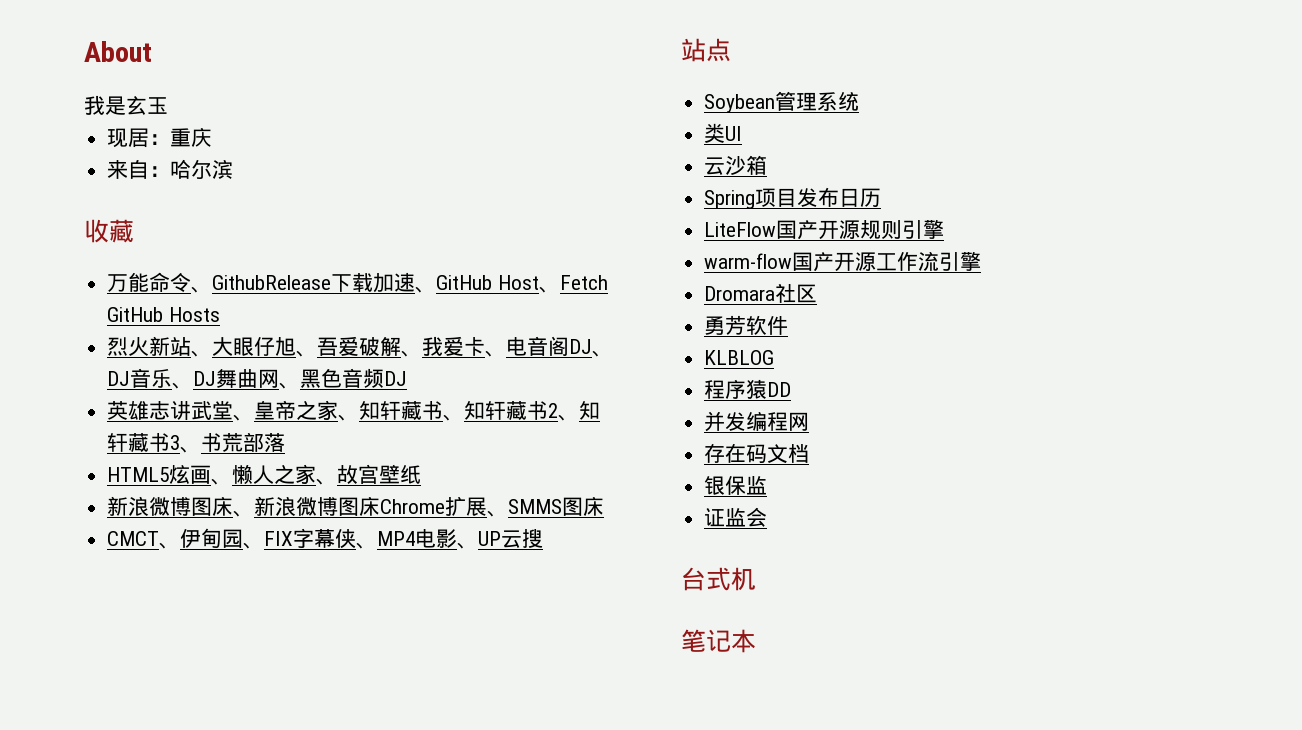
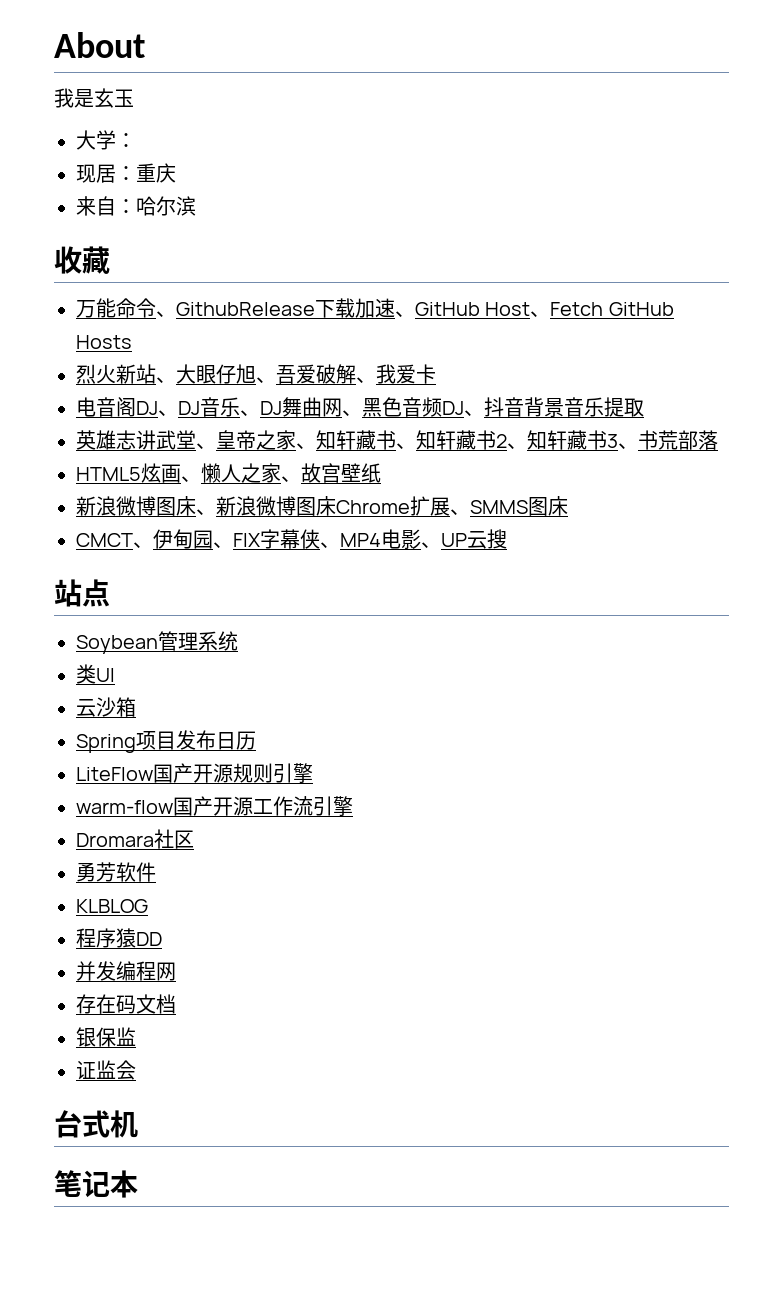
+ 大学：
- 烈火新站、大眼仔旭、吾爱破解、我爱卡、电音阁DJ、DJ音乐、DJ舞曲网、黑色音频DJ
+ 烈火新站、大眼仔旭、吾爱破解、我爱卡
+ 电音阁DJ、DJ音乐、DJ舞曲网、黑色音频DJ、抖音背景音乐提取

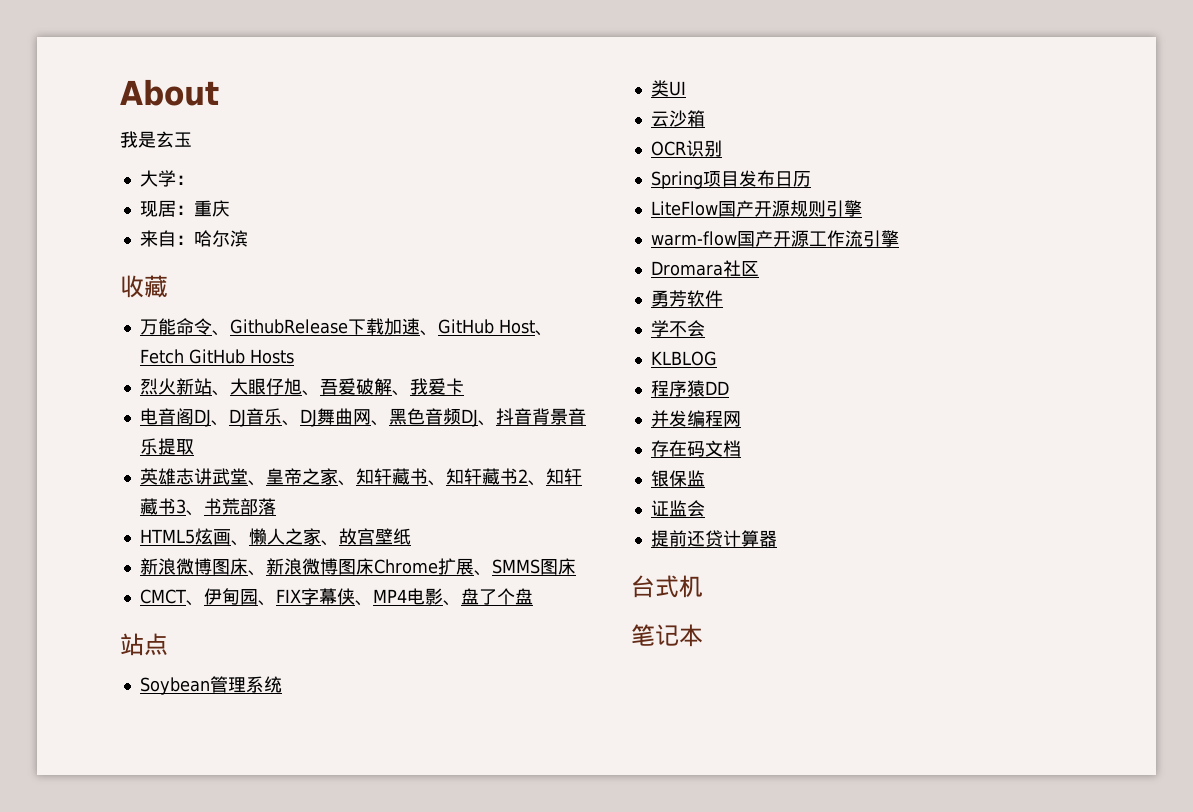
- CMCT、伊甸园、FIX字幕侠、MP4电影、UP云搜
+ CMCT、伊甸园、FIX字幕侠、MP4电影、盘了个盘
+ OCR识别
+ 学不会
+ 提前还贷计算器

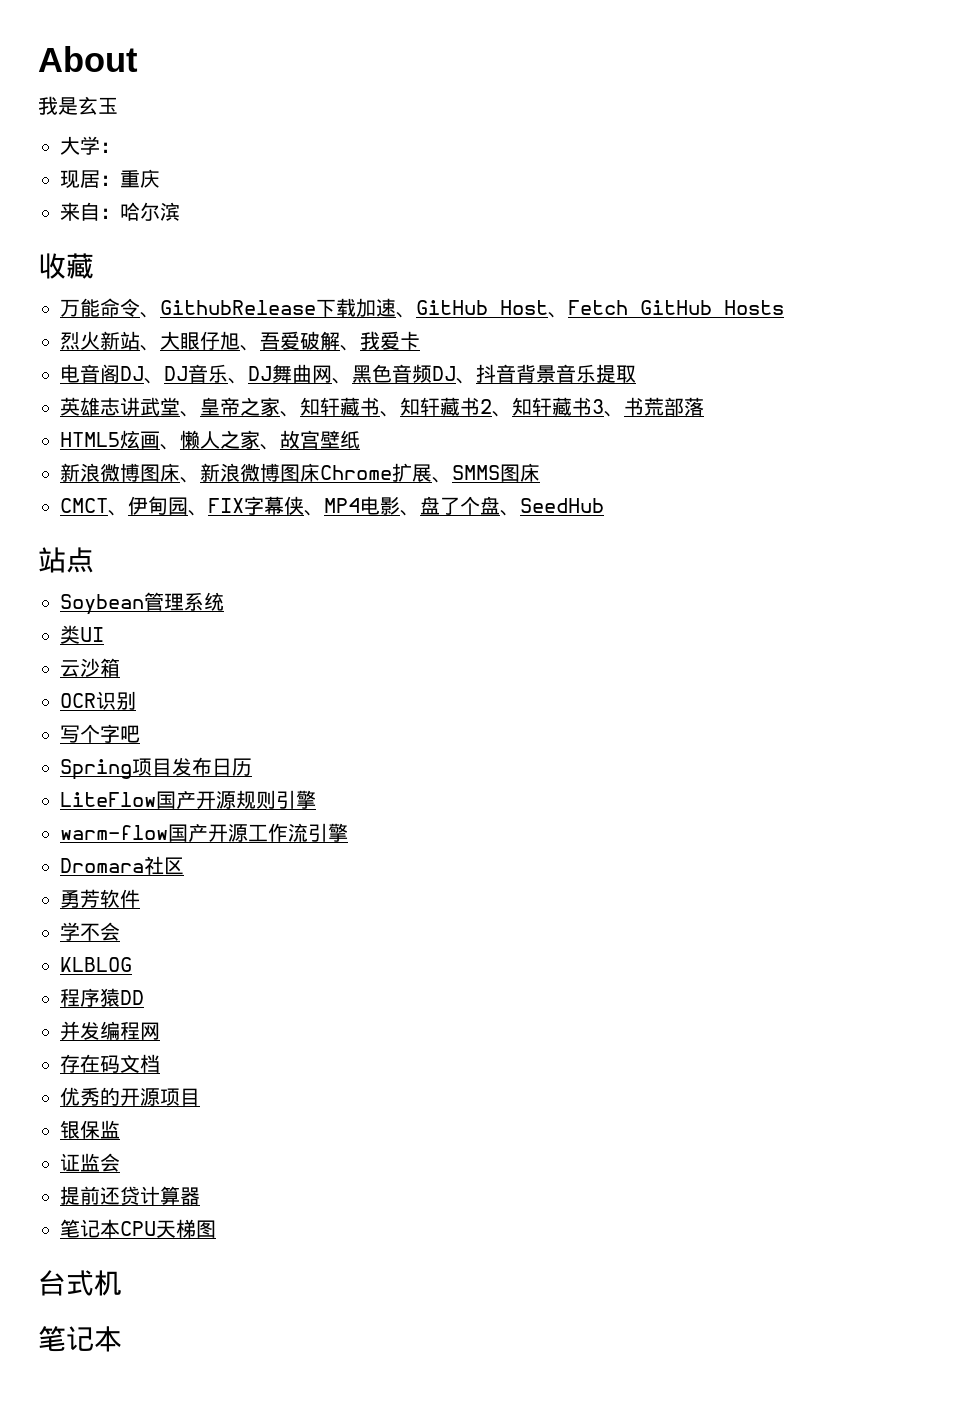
- CMCT、伊甸园、FIX字幕侠、MP4电影、盘了个盘
+ CMCT、伊甸园、FIX字幕侠、MP4电影、盘了个盘、SeedHub
+ 写个字吧
+ 优秀的开源项目
+ 笔记本CPU天梯图

